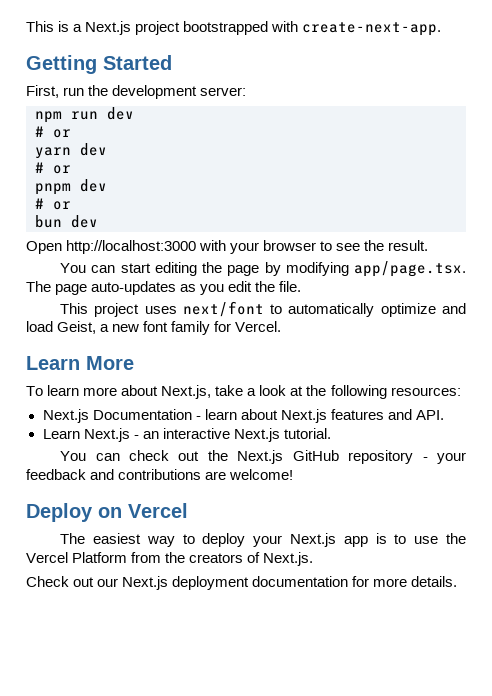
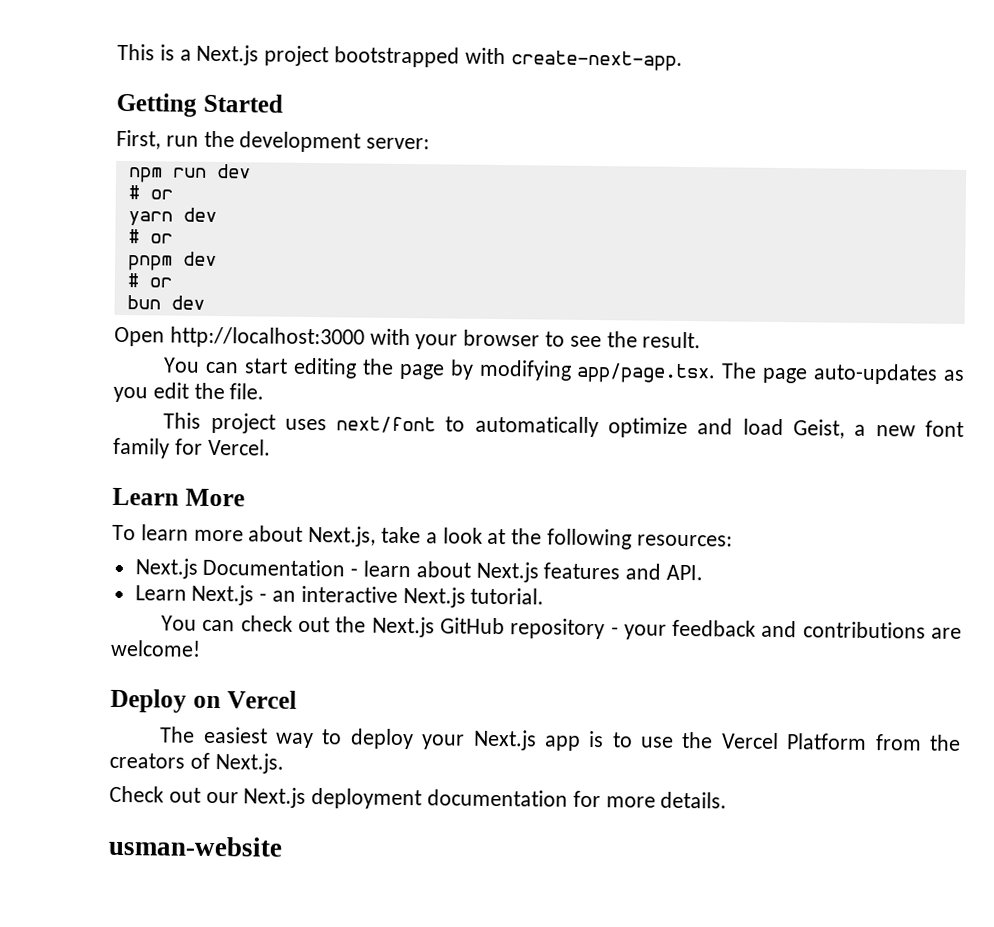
+ usman-website

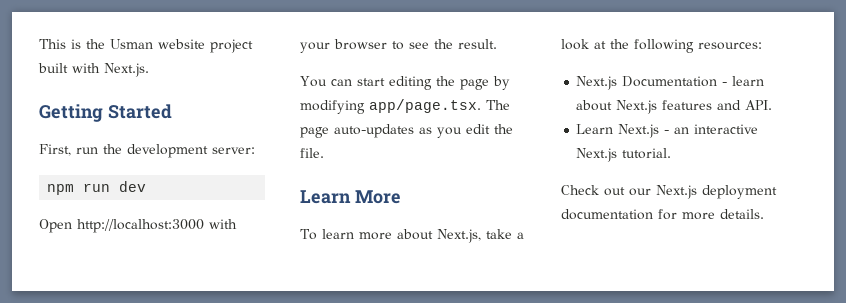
- This is a Next.js project bootstrapped with create-next-app.
+ This is the Usman website project built with Next.js.
  npm run dev
- # or
- yarn dev
- # or
- pnpm dev
- # or
- bun dev
- This project uses next/font to automatically optimize and load Geist, a new font family for Vercel.
- You can check out the Next.js GitHub repository - your feedback and contributions are welcome!
- Deploy on Vercel
- The easiest way to deploy your Next.js app is to use the Vercel Platform from the creators of Next.js.
- usman-website

